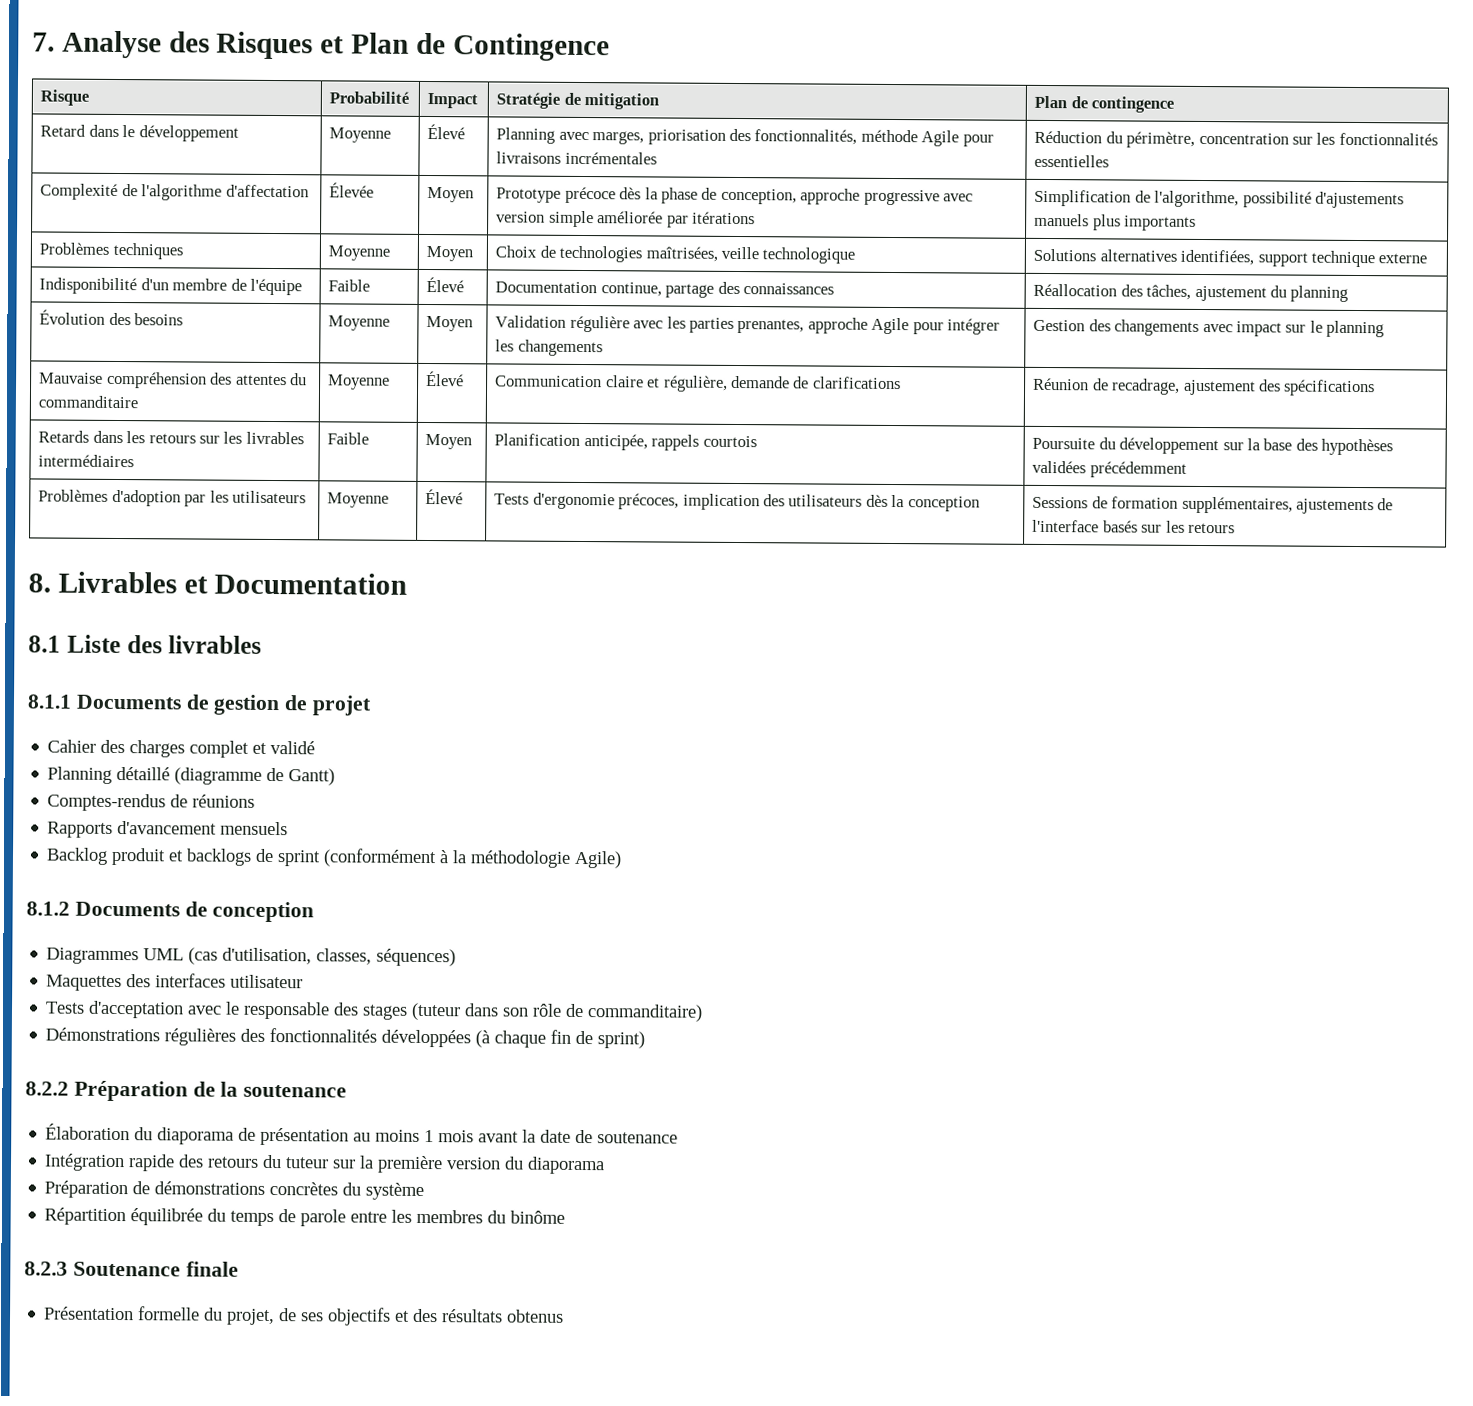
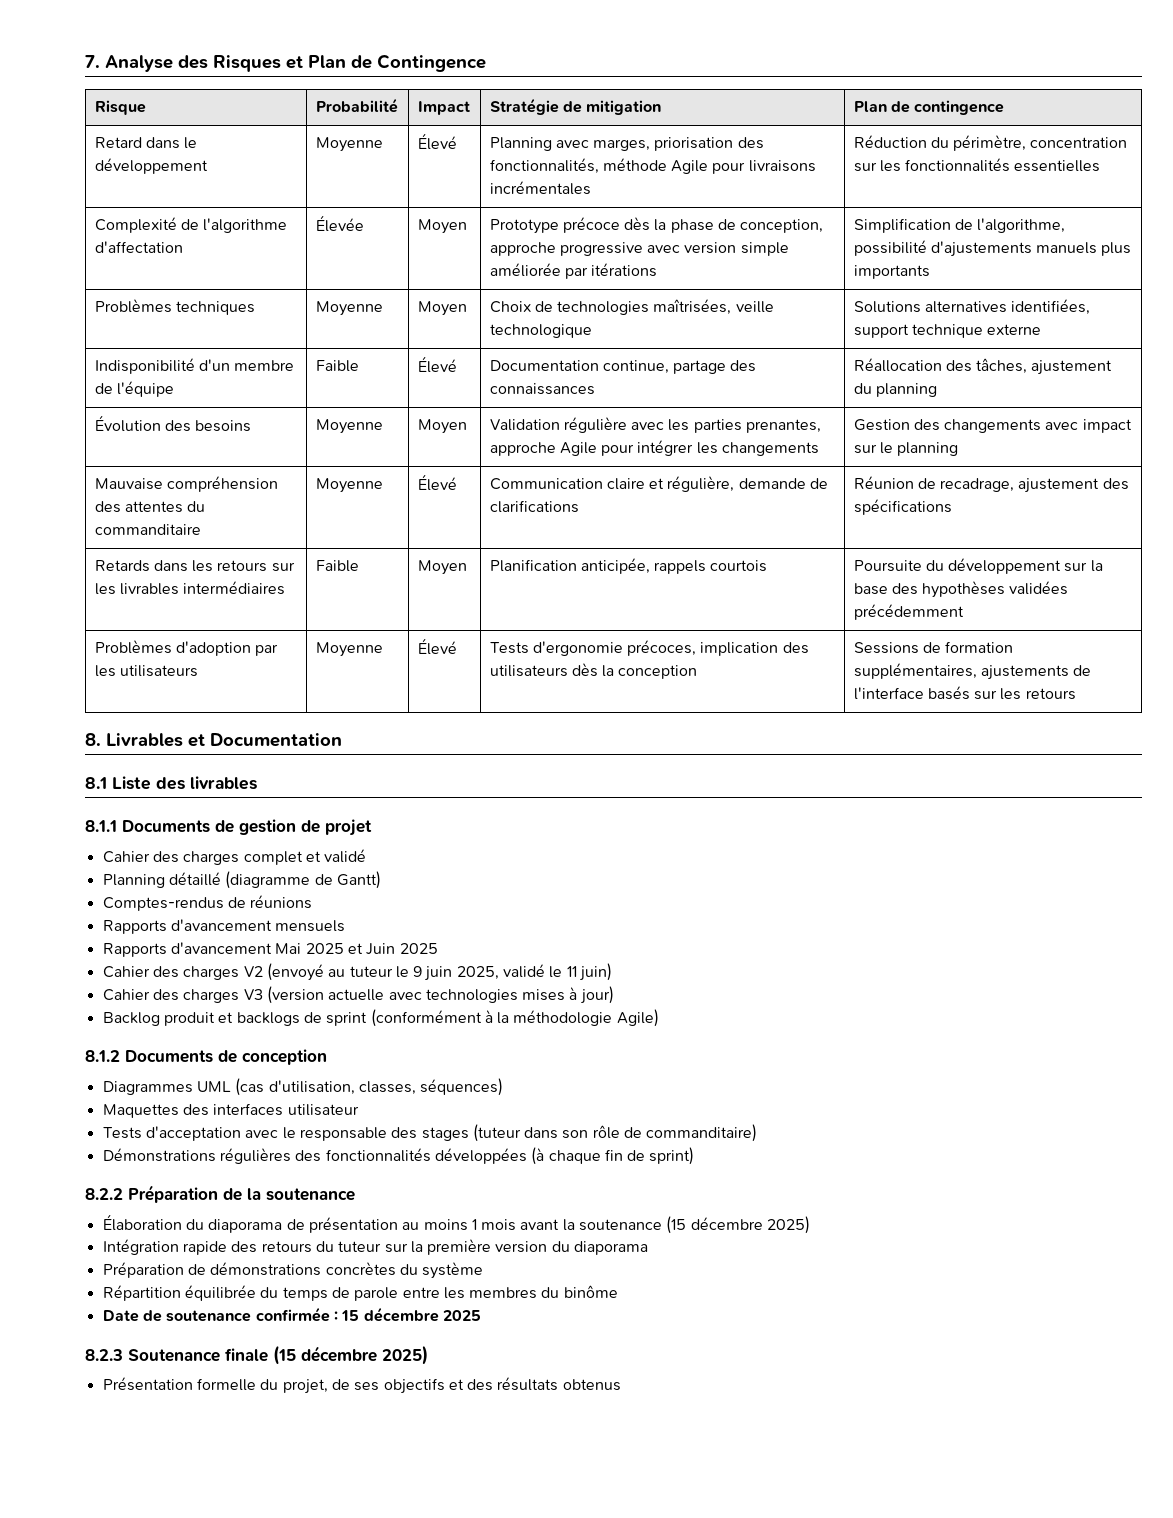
+ Rapports d'avancement Mai 2025 et Juin 2025
+ Cahier des charges V2 (envoyé au tuteur le 9 juin 2025, validé le 11 juin)
+ Cahier des charges V3 (version actuelle avec technologies mises à jour)
- Élaboration du diaporama de présentation au moins 1 mois avant la date de soutenance
+ Élaboration du diaporama de présentation au moins 1 mois avant la soutenance (15 décembre 2025)
+ Date de soutenance confirmée : 15 décembre 2025
- 8.2.3 Soutenance finale
+ 8.2.3 Soutenance finale (15 décembre 2025)

